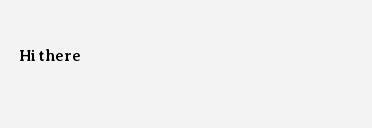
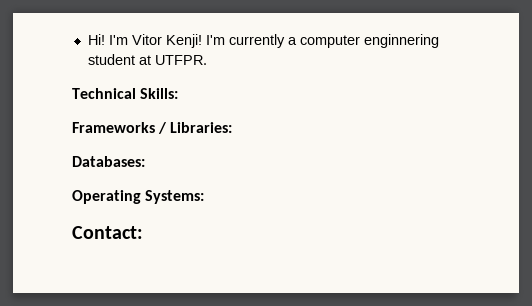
- Hi there
+ Hi! I'm Vitor Kenji! I'm currently a computer enginnering student at UTFPR.
+ Technical Skills:
+ Frameworks / Libraries:
+ Databases:
+ Operating Systems:
+ Contact:

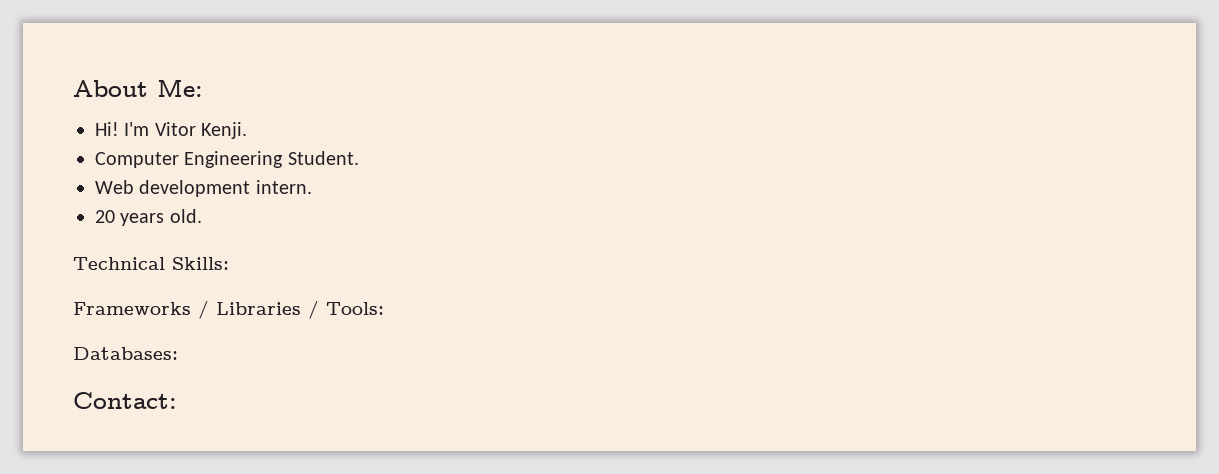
+ About Me:
- I'm Vitor Kenji! I'm currently a computer enginnering student at UTFPR.
+ I'm Vitor Kenji.
+ Computer Engineering Student.
+ Web development intern.
+ 20 years old.
- Frameworks / Libraries:
+ Frameworks / Libraries / Tools:
- Operating Systems:

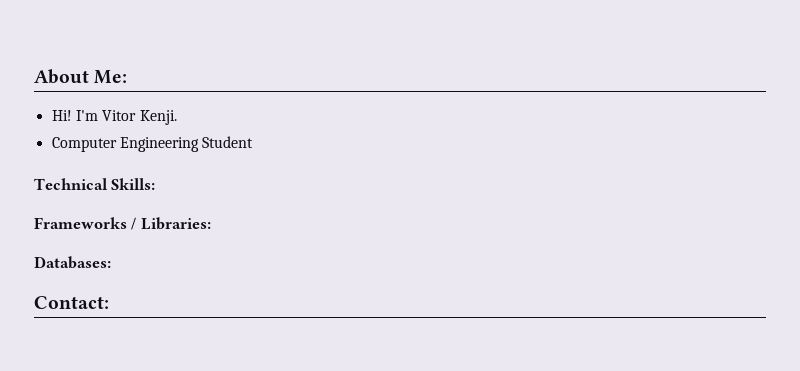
- Computer Engineering Student.
- Web development intern.
- 20 years old.
+ Computer Engineering Student
- Frameworks / Libraries / Tools:
+ Frameworks / Libraries:

